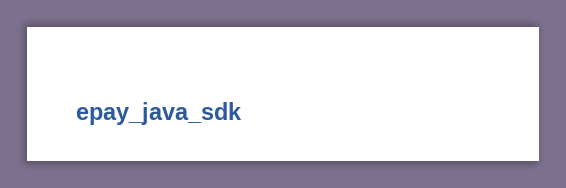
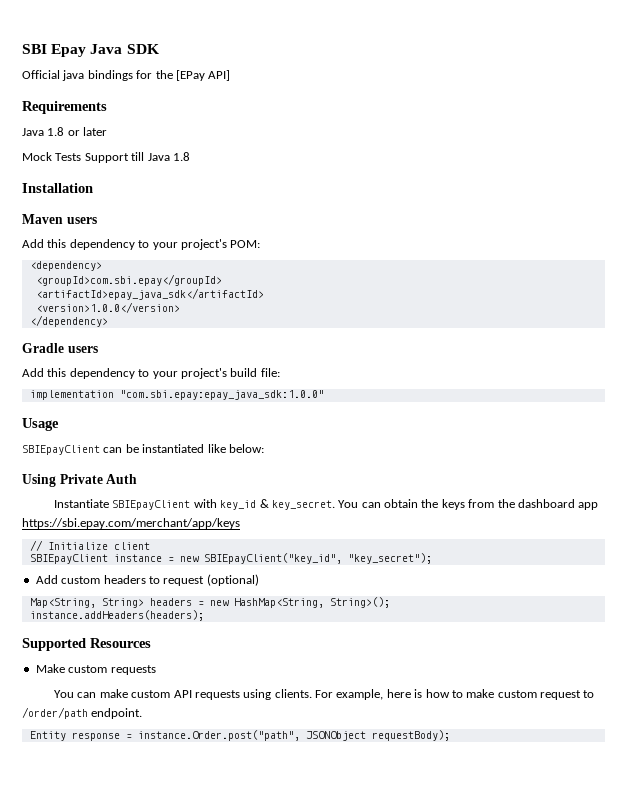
- epay_java_sdk
+ SBI Epay Java SDK
+ Official java bindings for the [EPay API]
+ Requirements
+ Java 1.8 or later
+ Mock Tests Support till Java 1.8
+ Installation
+ Maven users
+ Add this dependency to your project's POM:
+ <dependency>
+ <groupId>com.sbi.epay</groupId>
+ <artifactId>epay_java_sdk</artifactId>
+ <version>1.0.0</version>
+ </dependency>
+ Gradle users
+ Add this dependency to your project's build file:
+ implementation "com.sbi.epay:epay_java_sdk:1.0.0"
+ Usage
+ SBIEpayClient can be instantiated like below:
+ Using Private Auth
+ Instantiate SBIEpayClient with key_id & key_secret. You can obtain the keys from the dashboard app https://sbi.epay.com/merchant/app/keys
+ // Initialize client
+ SBIEpayClient instance = new SBIEpayClient("key_id", "key_secret");
+ Add custom headers to request (optional)
+ Map<String, String> headers = new HashMap<String, String>();
+ instance.addHeaders(headers);
+ Supported Resources
+ Make custom requests
+ You can make custom API requests using clients. For example, here is how to make custom request to /order/path endpoint.
+ Entity response = instance.Order.post("path", JSONObject requestBody);

